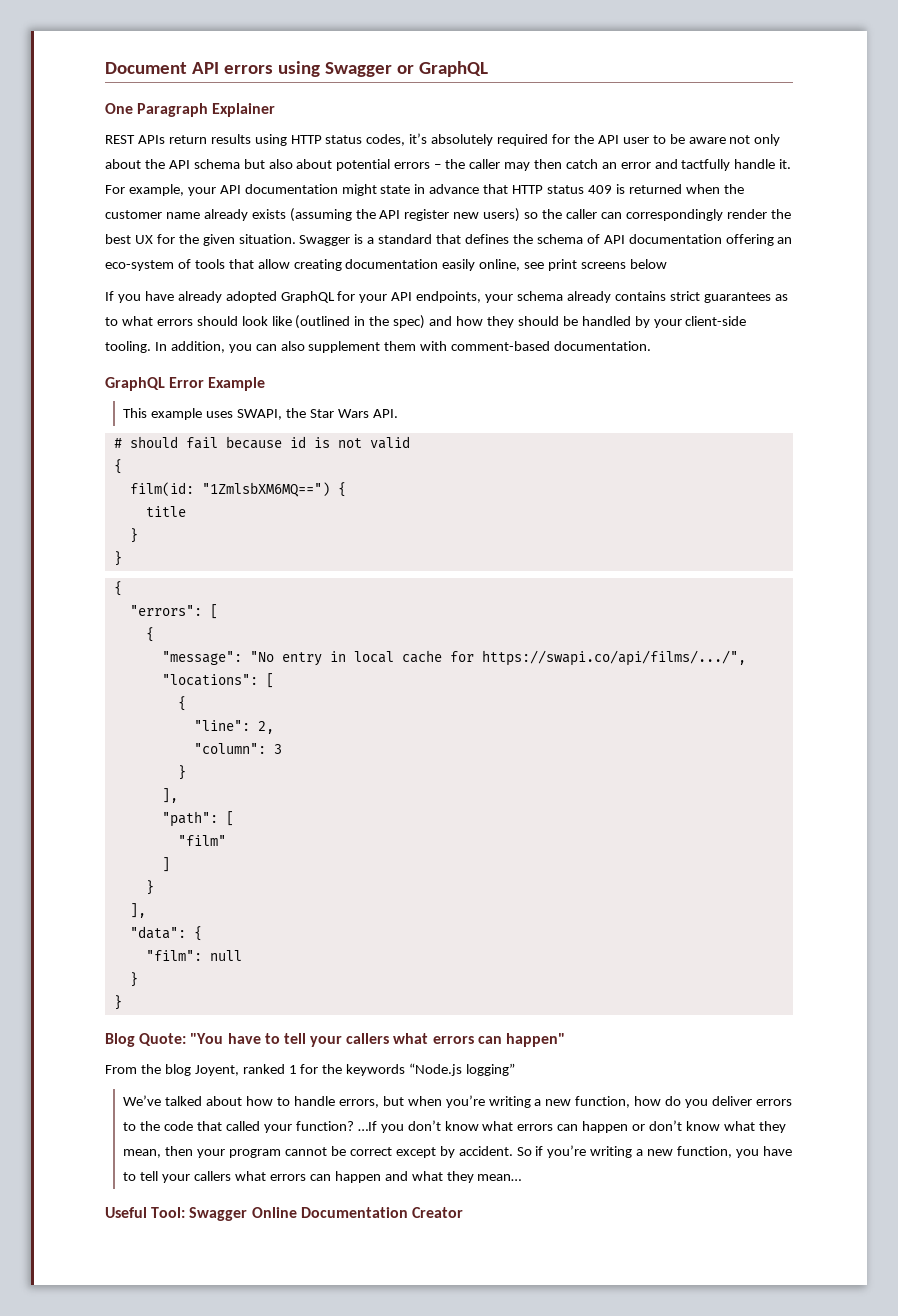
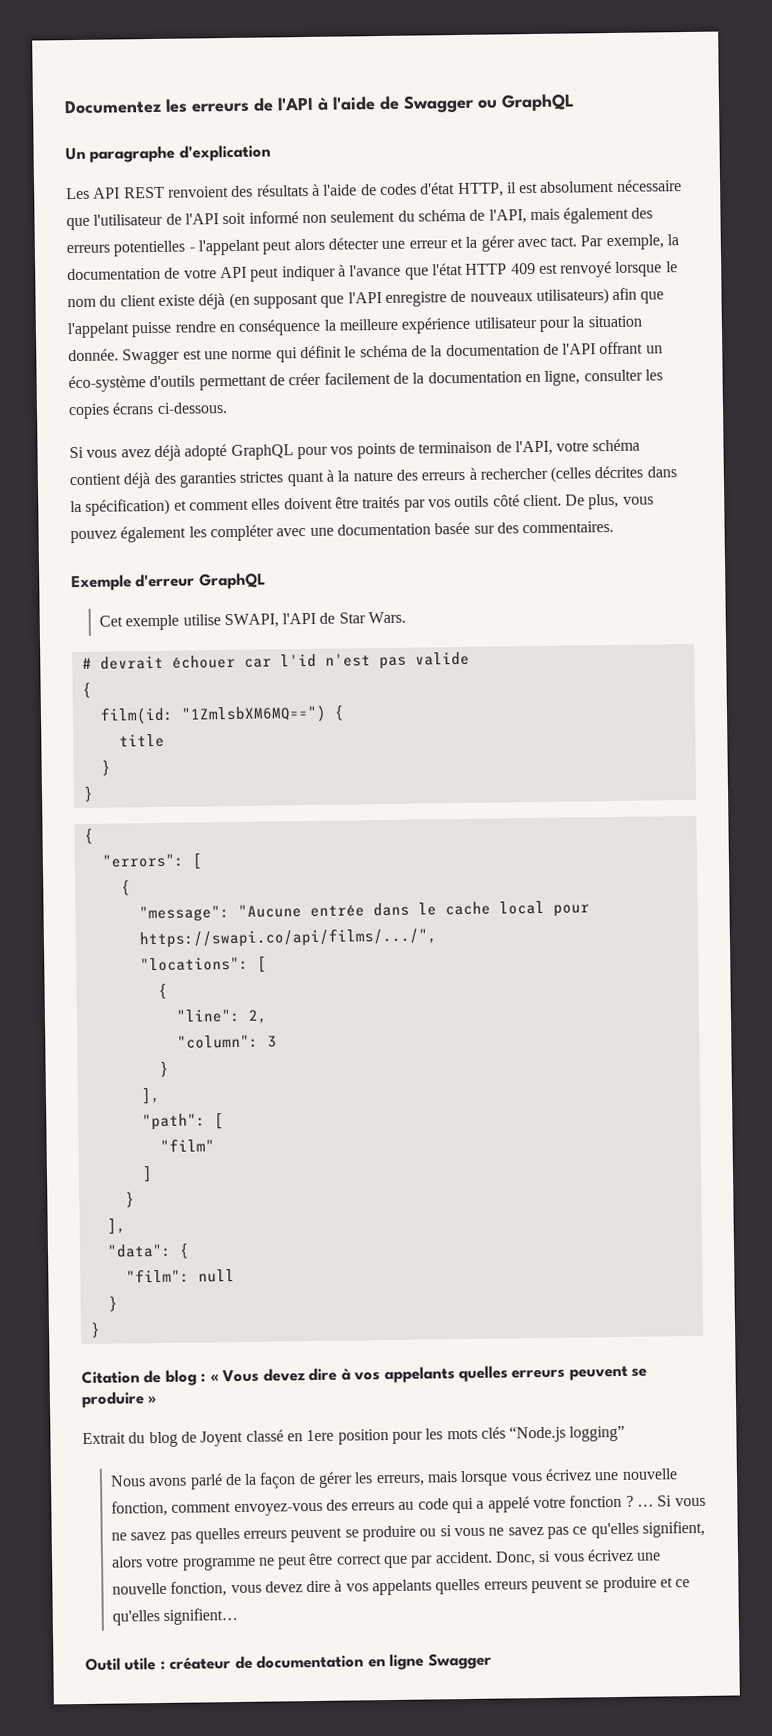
- Document API errors using Swagger or GraphQL
- One Paragraph Explainer
- REST APIs return results using HTTP status codes, it’s absolutely required for the API user to be aware not only about the API schema but also about potential errors – the caller may then catch an error and tactfully handle it. For example, your API documentation might state in advance that HTTP status 409 is returned when the customer name already exists (assuming the API register new users) so the caller can correspondingly render the best UX for the given situation. Swagger is a standard that defines the schema of API documentation offering an eco-system of tools that allow creating documentation easily online, see print screens below
- If you have already adopted GraphQL for your API endpoints, your schema already contains strict guarantees as to what errors should look like (outlined in the spec) and how they should be handled by your client-side tooling. In addition, you can also supplement them with comment-based documentation.
- GraphQL Error Example
- This example uses SWAPI, the Star Wars API.
- # should fail because id is not valid
+ Documentez les erreurs de l'API à l'aide de Swagger ou GraphQL
+ Un paragraphe d'explication
+ Les API REST renvoient des résultats à l'aide de codes d'état HTTP, il est absolument nécessaire que l'utilisateur de l'API soit informé non seulement du schéma de l'API, mais également des erreurs potentielles - l'appelant peut alors détecter une erreur et la gérer avec tact. Par exemple, la documentation de votre API peut indiquer à l'avance que l'état HTTP 409 est renvoyé lorsque le nom du client existe déjà (en supposant que l'API enregistre de nouveaux utilisateurs) afin que l'appelant puisse rendre en conséquence la meilleure expérience utilisateur pour la situation donnée. Swagger est une norme qui définit le schéma de la documentation de l'API offrant un éco-système d'outils permettant de créer facilement de la documentation en ligne, consulter les copies écrans ci-dessous.
+ Si vous avez déjà adopté GraphQL pour vos points de terminaison de l'API, votre schéma contient déjà des garanties strictes quant à la nature des erreurs à rechercher (celles décrites dans la spécification) et comment elles doivent être traités par vos outils côté client. De plus, vous pouvez également les compléter avec une documentation basée sur des commentaires.
+ Exemple d'erreur GraphQL
+ Cet exemple utilise SWAPI, l'API de Star Wars.
+ # devrait échouer car l'id n'est pas valide
- "message": "No entry in local cache for https://swapi.co/api/films/.../",
+ "message": "Aucune entrée dans le cache local pour https://swapi.co/api/films/.../",
- Blog Quote: "You have to tell your callers what errors can happen"
- From the blog Joyent, ranked 1 for the keywords “Node.js logging”
- We’ve talked about how to handle errors, but when you’re writing a new function, how do you deliver errors to the code that called your function? …If you don’t know what errors can happen or don’t know what they mean, then your program cannot be correct except by accident. So if you’re writing a new function, you have to tell your callers what errors can happen and what they mean…
- Useful Tool: Swagger Online Documentation Creator
+ Citation de blog : « Vous devez dire à vos appelants quelles erreurs peuvent se produire »
+ Extrait du blog de Joyent classé en 1ere position pour les mots clés “Node.js logging”
+ Nous avons parlé de la façon de gérer les erreurs, mais lorsque vous écrivez une nouvelle fonction, comment envoyez-vous des erreurs au code qui a appelé votre fonction ? … Si vous ne savez pas quelles erreurs peuvent se produire ou si vous ne savez pas ce qu'elles signifient, alors votre programme ne peut être correct que par accident. Donc, si vous écrivez une nouvelle fonction, vous devez dire à vos appelants quelles erreurs peuvent se produire et ce qu'elles signifient…
+ Outil utile : créateur de documentation en ligne Swagger

